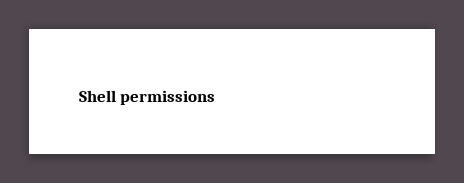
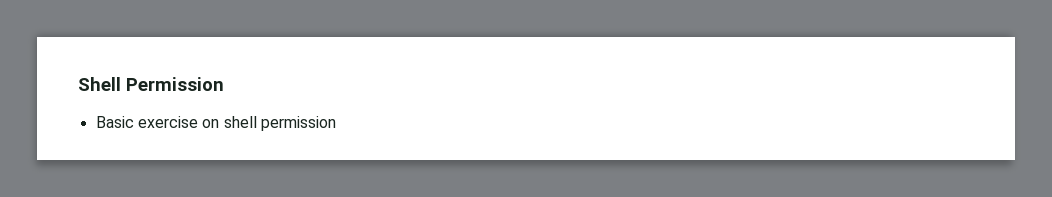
- Shell permissions
+ Shell Permission
+ Basic exercise on shell permission

